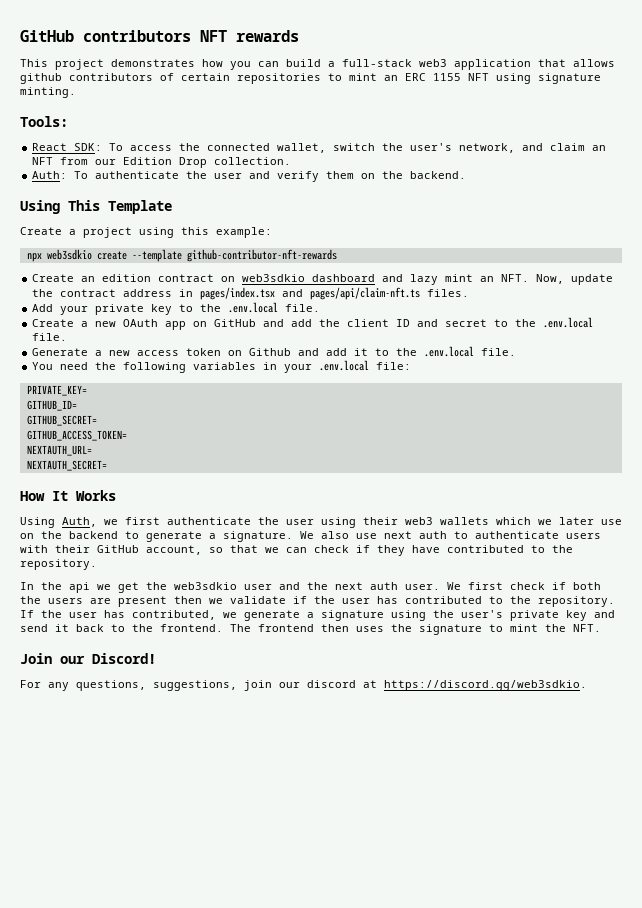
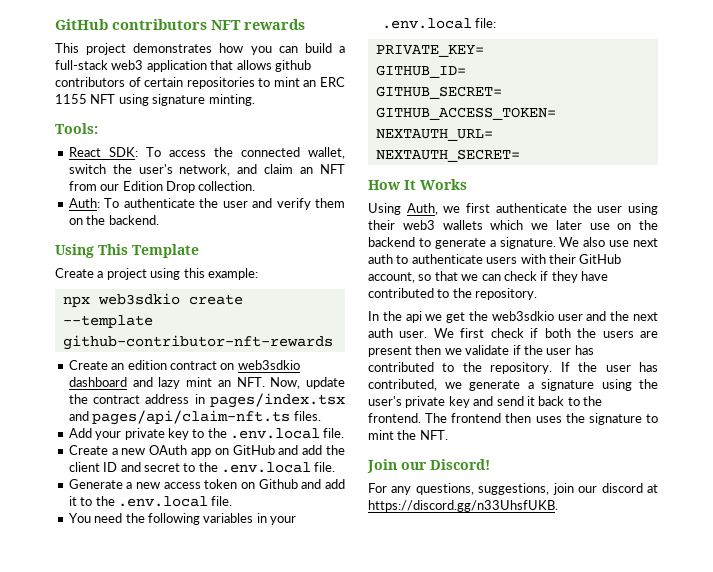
- For any questions, suggestions, join our discord at https://discord.gg/web3sdkio.
+ For any questions, suggestions, join our discord at https://discord.gg/n33UhsfUKB.

